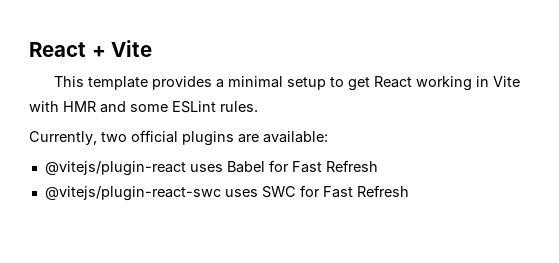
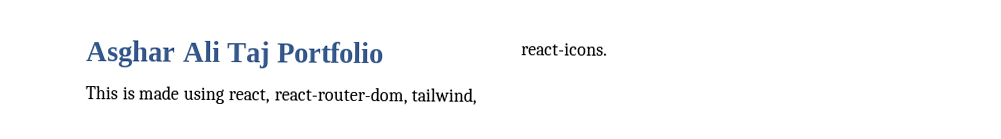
- React + Vite
- This template provides a minimal setup to get React working in Vite with HMR and some ESLint rules.
- Currently, two official plugins are available:
- @vitejs/plugin-react uses Babel for Fast Refresh
- @vitejs/plugin-react-swc uses SWC for Fast Refresh
+ Asghar Ali Taj Portfolio
+ This is made using react, react-router-dom, tailwind, react-icons.

